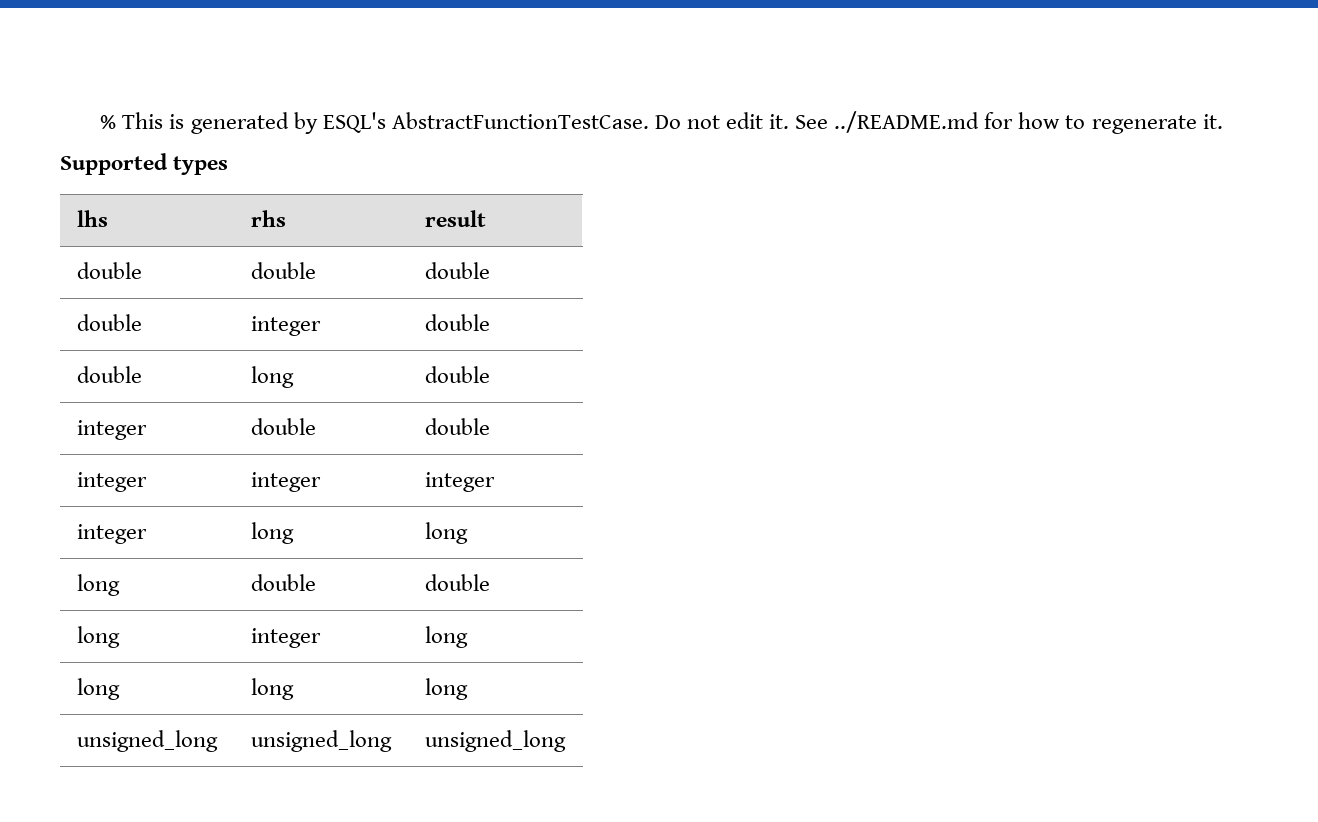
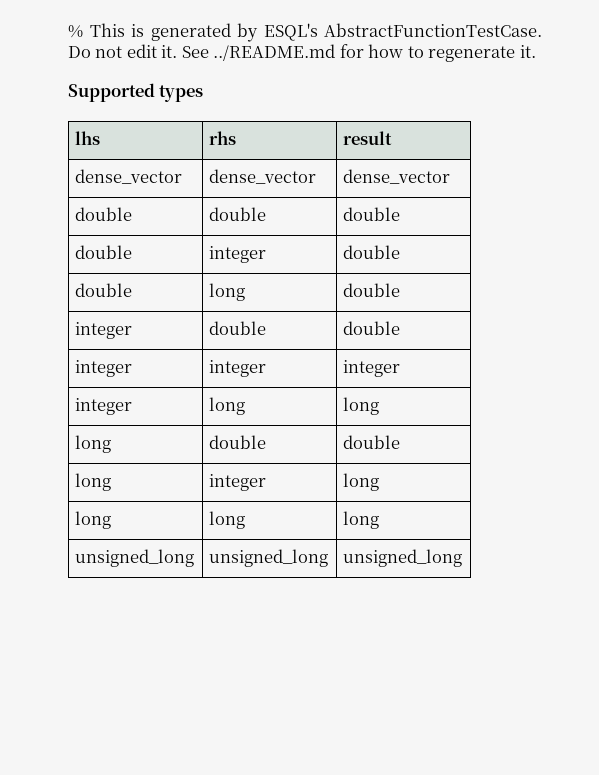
+ dense_vector | dense_vector | dense_vector

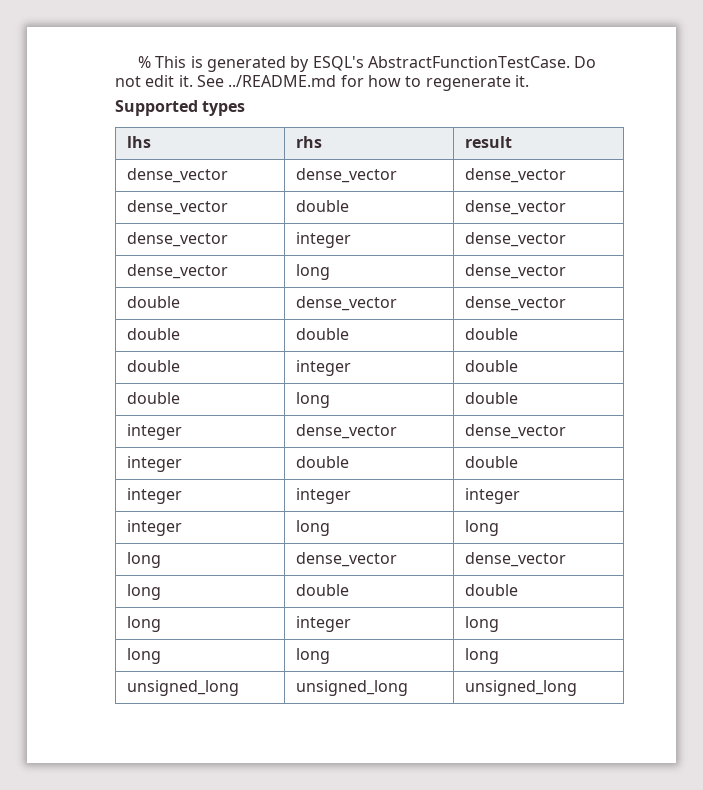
+ dense_vector | double | dense_vector
+ dense_vector | integer | dense_vector
+ dense_vector | long | dense_vector
+ double | dense_vector | dense_vector
+ integer | dense_vector | dense_vector
+ long | dense_vector | dense_vector

